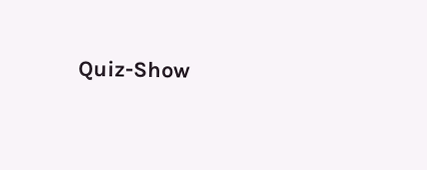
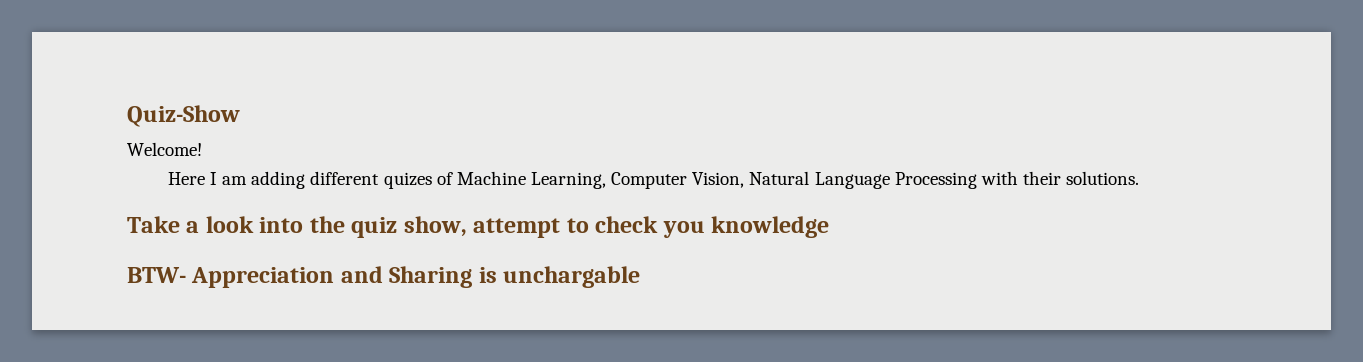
+ Welcome!
+ Here I am adding different quizes of Machine Learning, Computer Vision, Natural Language Processing with their solutions.
+ Take a look into the quiz show, attempt to check you knowledge
+ BTW- Appreciation and Sharing is unchargable

